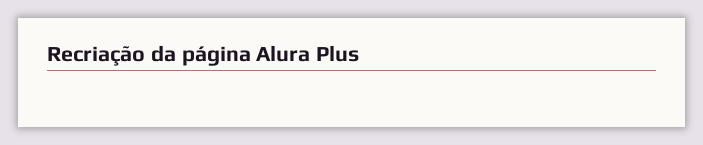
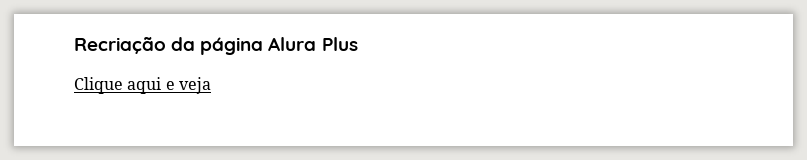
+ Clique aqui e veja

